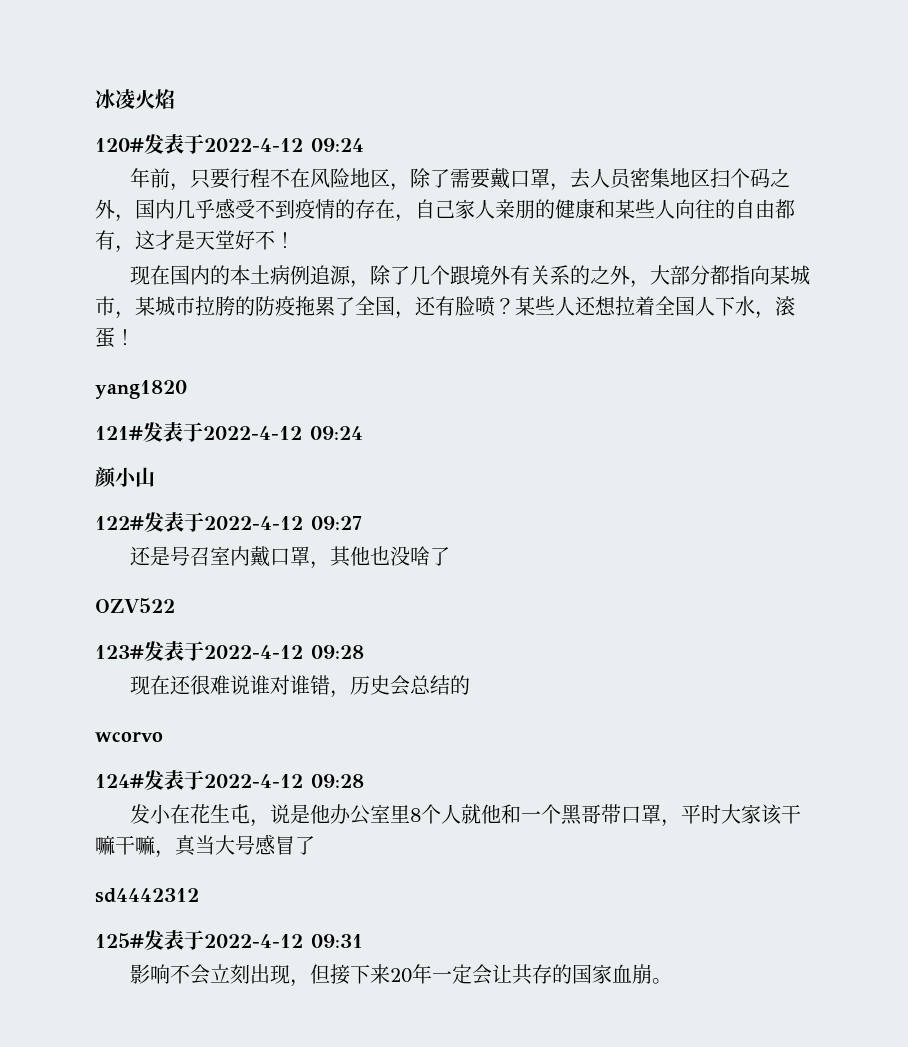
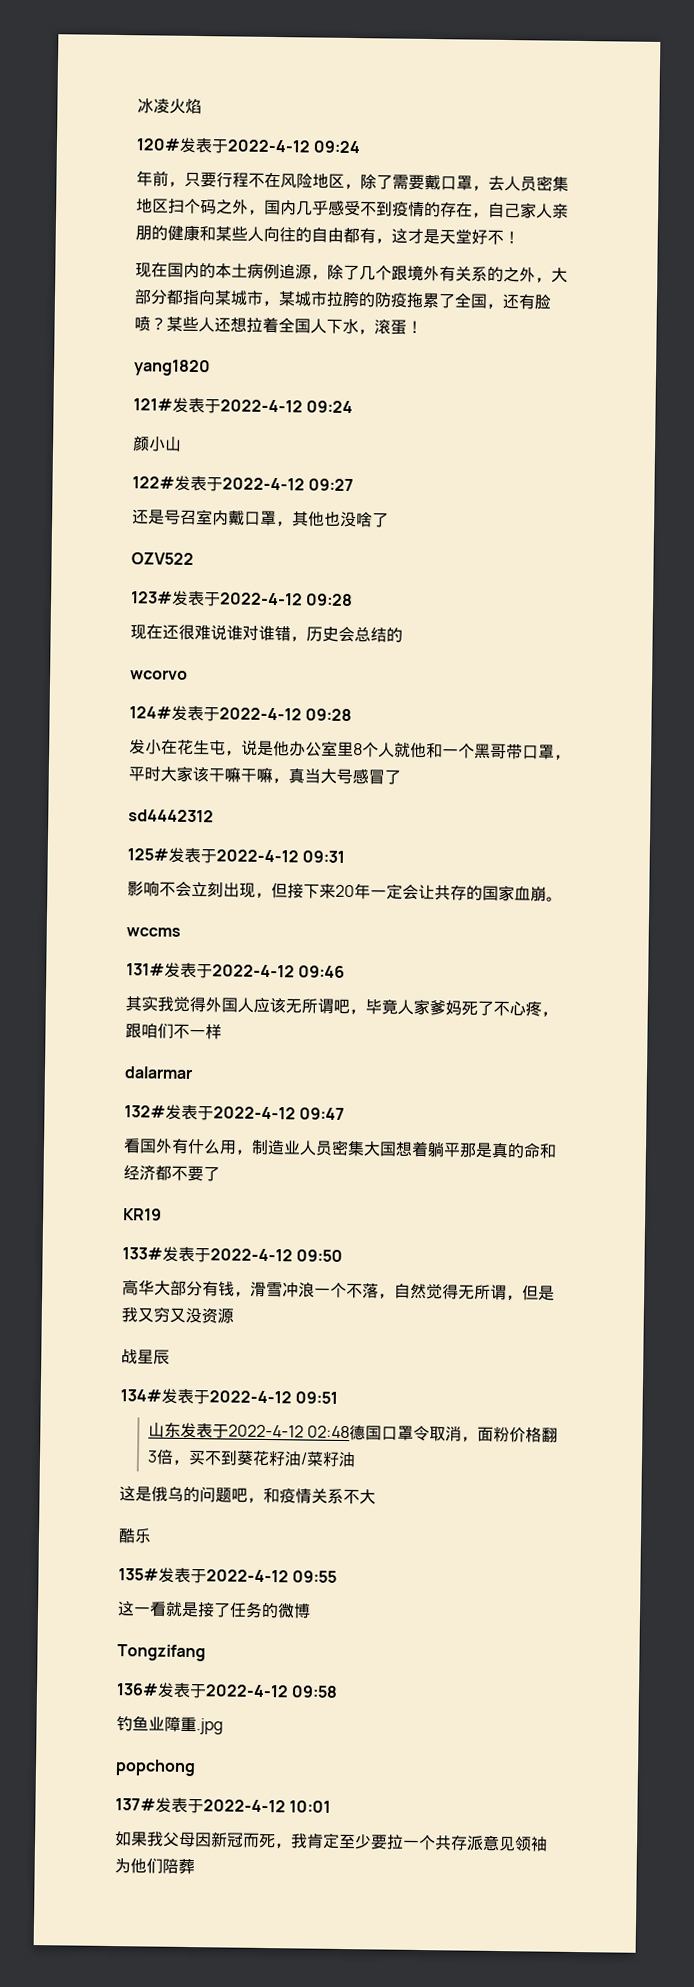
+ wccms
+ 131#发表于2022-4-12 09:46
+ 其实我觉得外国人应该无所谓吧，毕竟人家爹妈死了不心疼，跟咱们不一样
+ dalarmar
+ 132#发表于2022-4-12 09:47
+ 看国外有什么用，制造业人员密集大国想着躺平那是真的命和经济都不要了
+ KR19
+ 133#发表于2022-4-12 09:50
+ 高华大部分有钱，滑雪冲浪一个不落，自然觉得无所谓，但是我又穷又没资源
+ 战星辰
+ 134#发表于2022-4-12 09:51
+ 山东发表于2022-4-12 02:48德国口罩令取消，面粉价格翻3倍，买不到葵花籽油/菜籽油
+ 这是俄乌的问题吧，和疫情关系不大
+ 酷乐
+ 135#发表于2022-4-12 09:55
+ 这一看就是接了任务的微博
+ Tongzifang
+ 136#发表于2022-4-12 09:58
+ 钓鱼业障重.jpg
+ popchong
+ 137#发表于2022-4-12 10:01
+ 如果我父母因新冠而死，我肯定至少要拉一个共存派意见领袖为他们陪葬

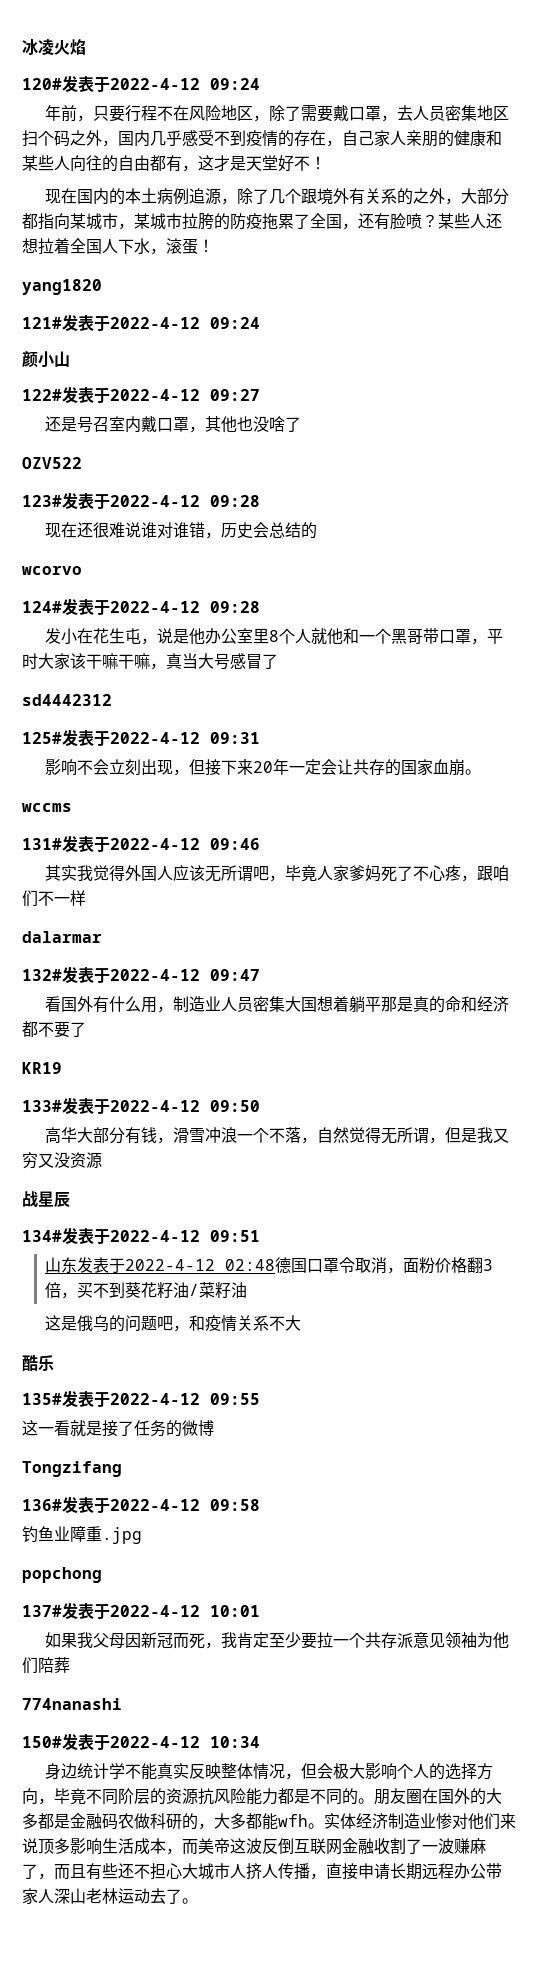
+ 774nanashi
+ 150#发表于2022-4-12 10:34
+ 身边统计学不能真实反映整体情况，但会极大影响个人的选择方向，毕竟不同阶层的资源抗风险能力都是不同的。朋友圈在国外的大多都是金融码农做科研的，大多都能wfh。实体经济制造业惨对他们来说顶多影响生活成本，而美帝这波反倒互联网金融收割了一波赚麻了，而且有些还不担心大城市人挤人传播，直接申请长期远程办公带家人深山老林运动去了。

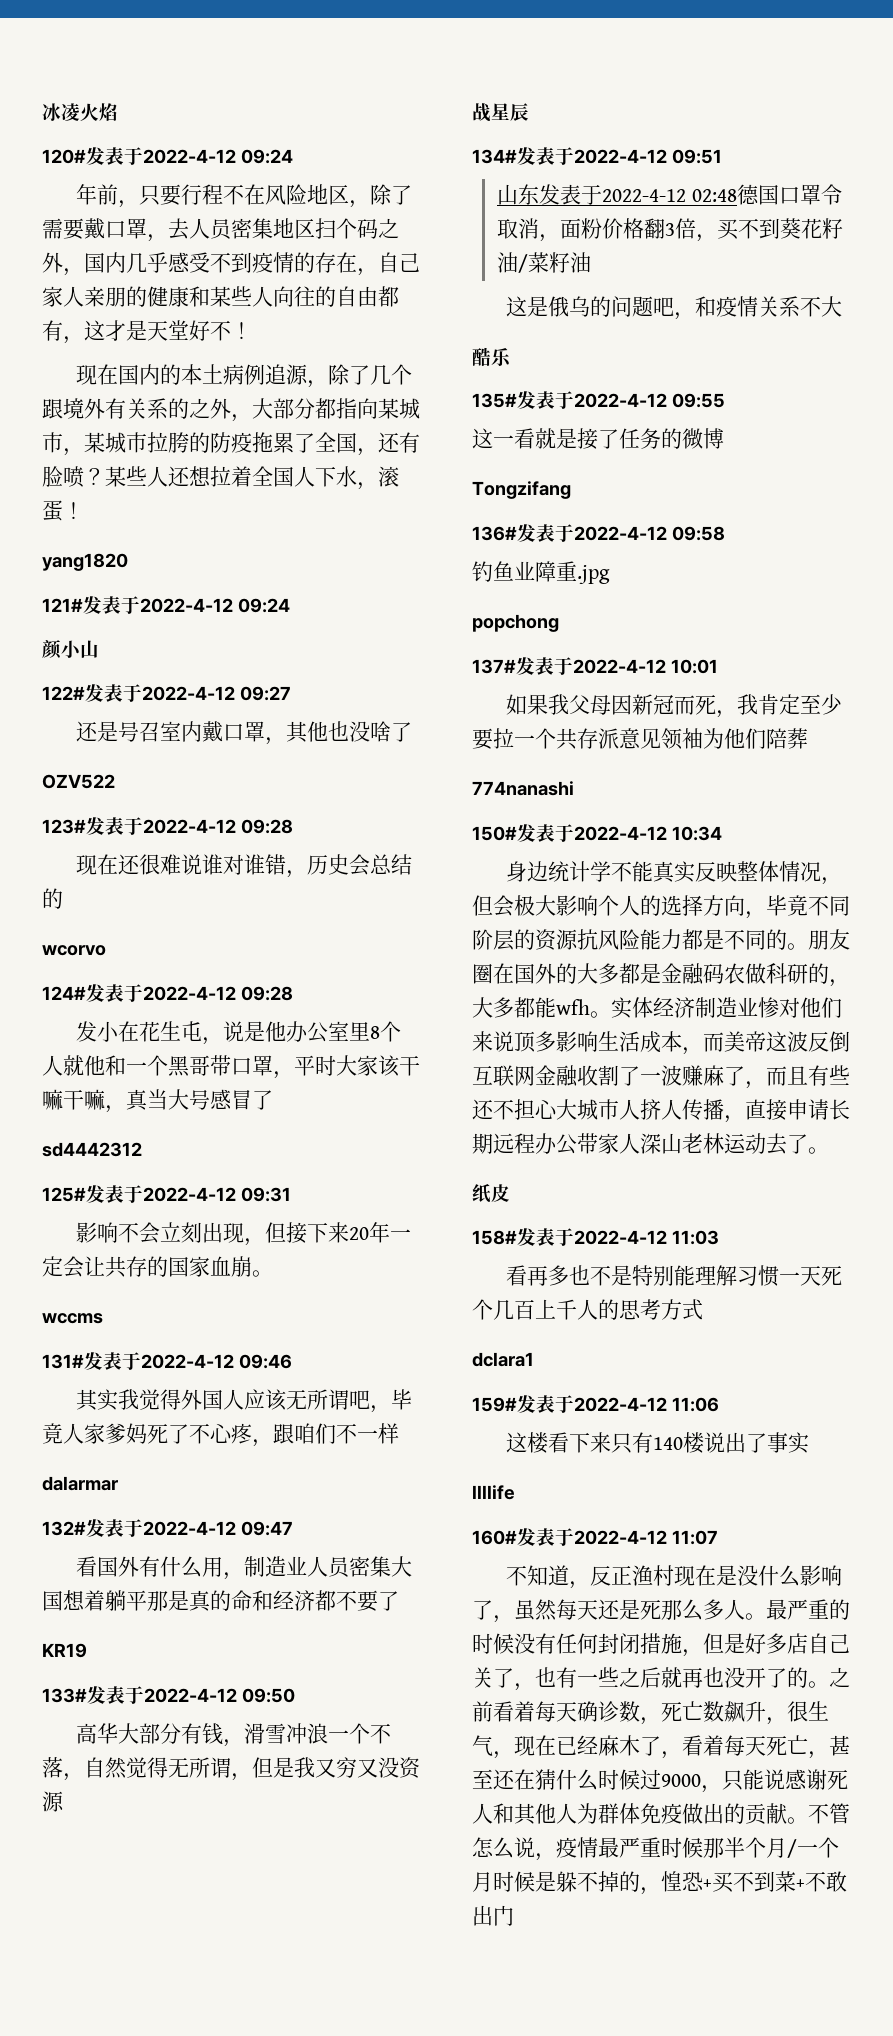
+ 纸皮
+ 158#发表于2022-4-12 11:03
+ 看再多也不是特别能理解习惯一天死个几百上千人的思考方式
+ dclara1
+ 159#发表于2022-4-12 11:06
+ 这楼看下来只有140楼说出了事实
+ llllife
+ 160#发表于2022-4-12 11:07
+ 不知道，反正渔村现在是没什么影响了，虽然每天还是死那么多人。最严重的时候没有任何封闭措施，但是好多店自己关了，也有一些之后就再也没开了的。之前看着每天确诊数，死亡数飙升，很生气，现在已经麻木了，看着每天死亡，甚至还在猜什么时候过9000，只能说感谢死人和其他人为群体免疫做出的贡献。不管怎么说，疫情最严重时候那半个月/一个月时候是躲不掉的，惶恐+买不到菜+不敢出门

